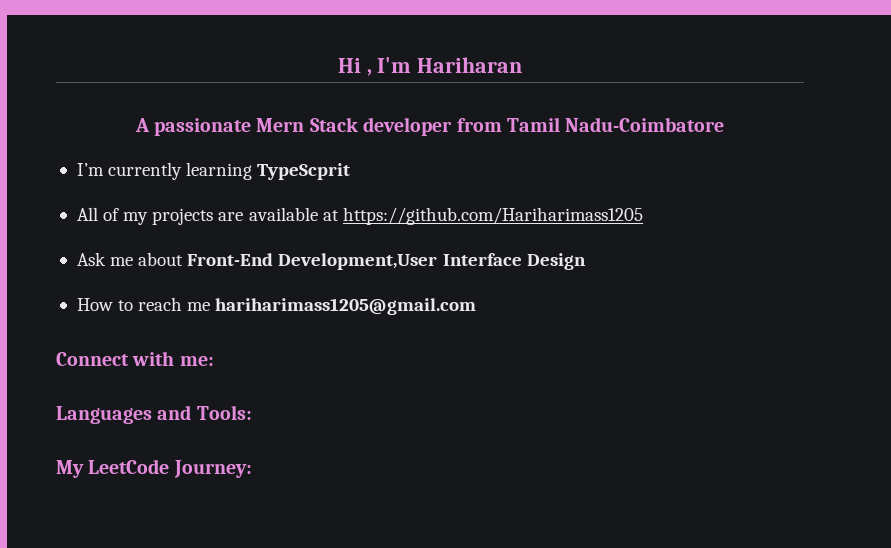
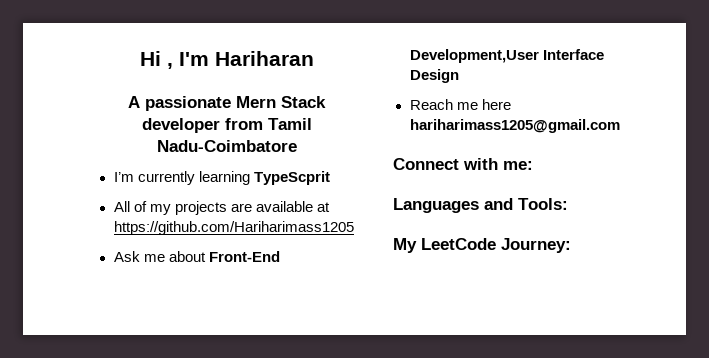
- How to reach me hariharimass1205@gmail.com
+ Reach me here hariharimass1205@gmail.com

